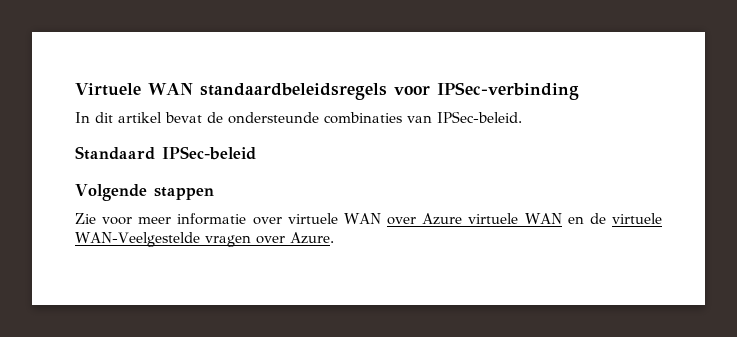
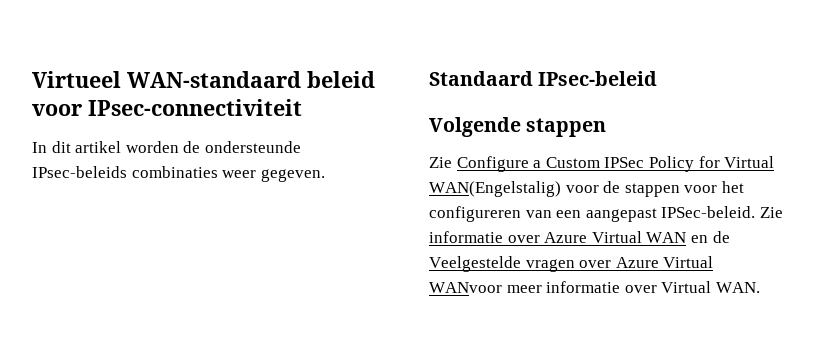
- Virtuele WAN standaardbeleidsregels voor IPSec-verbinding
+ Virtueel WAN-standaard beleid voor IPsec-connectiviteit
- In dit artikel bevat de ondersteunde combinaties van IPSec-beleid.
+ In dit artikel worden de ondersteunde IPsec-beleids combinaties weer gegeven.
- Standaard IPSec-beleid
+ Standaard IPsec-beleid
- Zie voor meer informatie over virtuele WAN over Azure virtuele WAN en de virtuele WAN-Veelgestelde vragen over Azure.
+ Zie Configure a Custom IPSec Policy for Virtual WAN(Engelstalig) voor de stappen voor het configureren van een aangepast IPSec-beleid. Zie informatie over Azure Virtual WAN en de Veelgestelde vragen over Azure Virtual WANvoor meer informatie over Virtual WAN.

